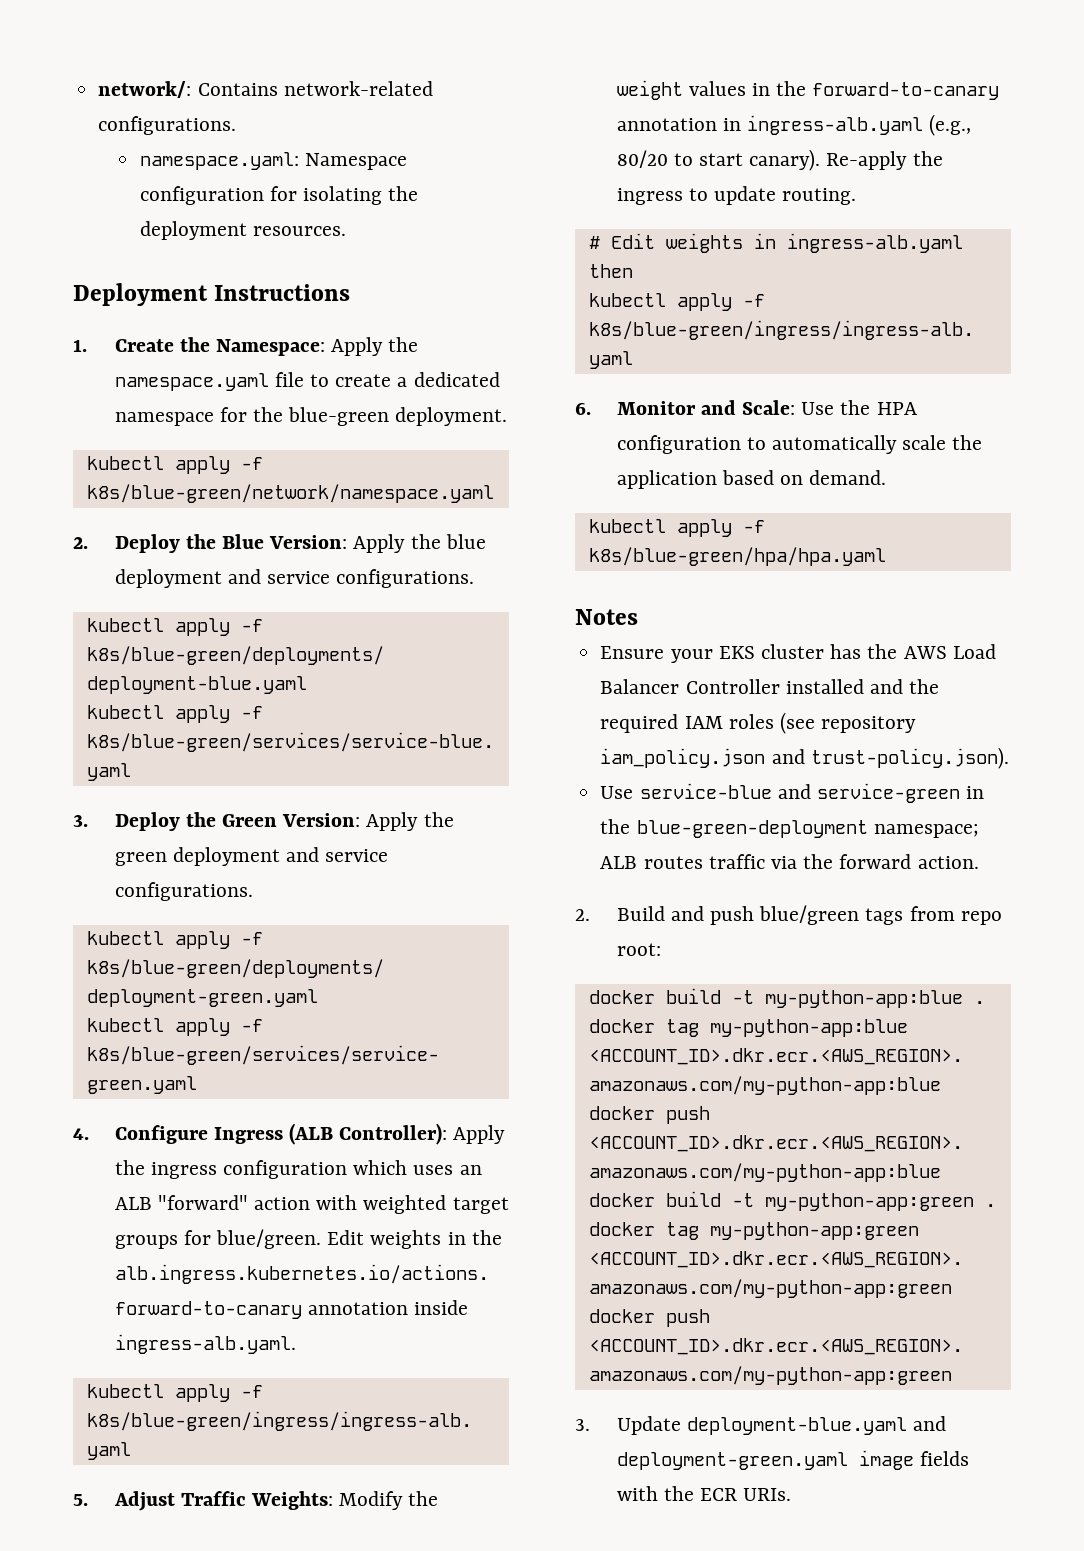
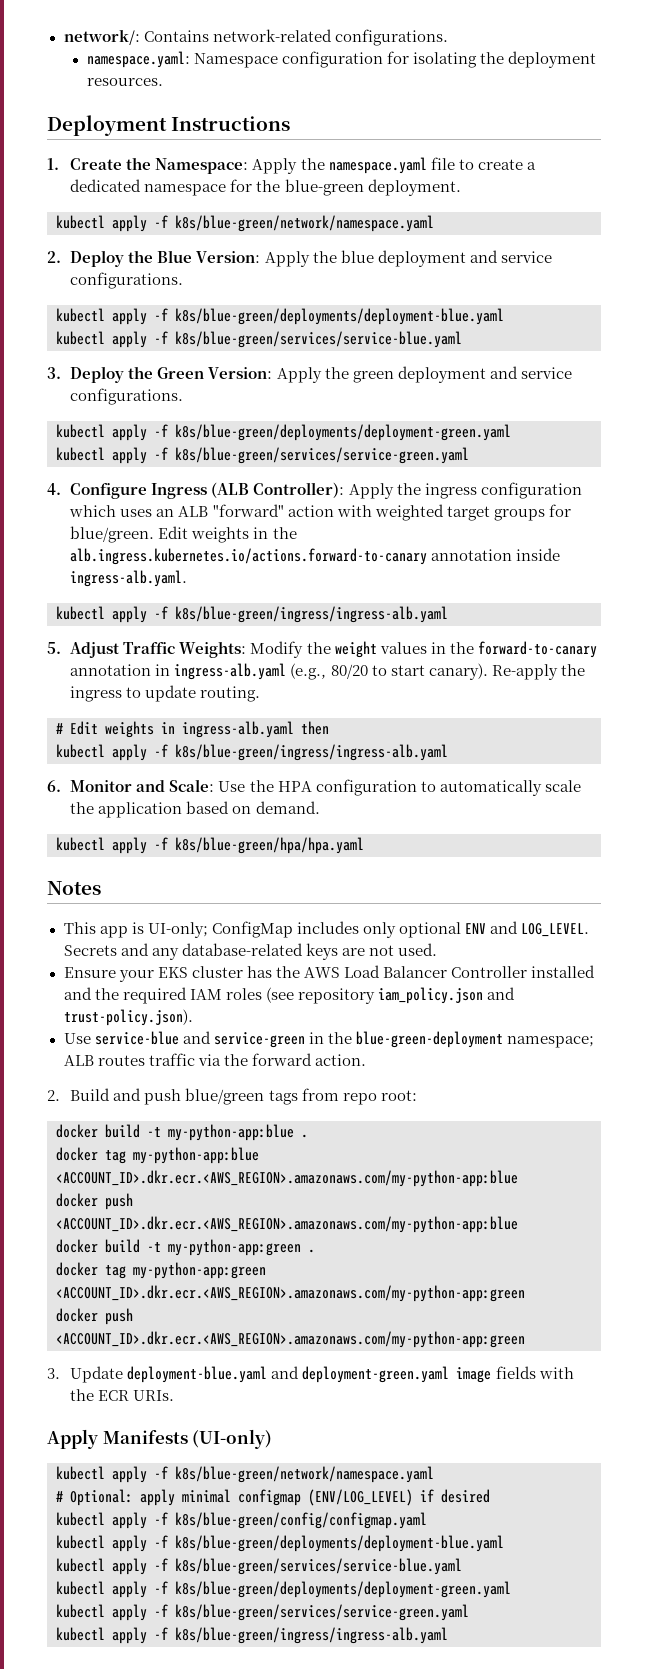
+ This app is UI-only; ConfigMap includes only optional ENV and LOG_LEVEL. Secrets and any database-related keys are not used.
+ Apply Manifests (UI-only)
+ kubectl apply -f k8s/blue-green/network/namespace.yaml
+ # Optional: apply minimal configmap (ENV/LOG_LEVEL) if desired
+ kubectl apply -f k8s/blue-green/config/configmap.yaml
+ kubectl apply -f k8s/blue-green/deployments/deployment-blue.yaml
+ kubectl apply -f k8s/blue-green/services/service-blue.yaml
+ kubectl apply -f k8s/blue-green/deployments/deployment-green.yaml
+ kubectl apply -f k8s/blue-green/services/service-green.yaml
+ kubectl apply -f k8s/blue-green/ingress/ingress-alb.yaml

